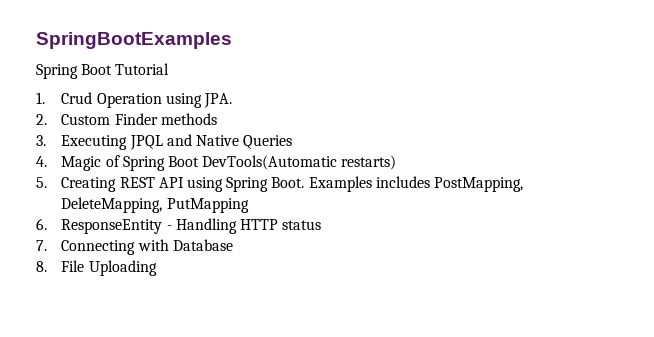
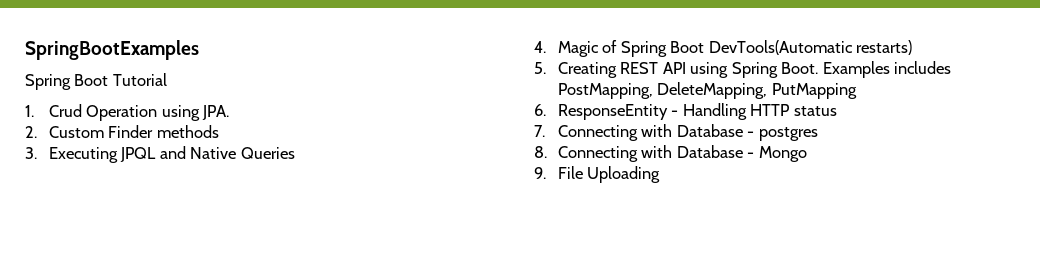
- 7. Connecting with Database
- 8. File Uploading
+ 7. Connecting with Database - postgres
+ 8. Connecting with Database - Mongo
+ 9. File Uploading

